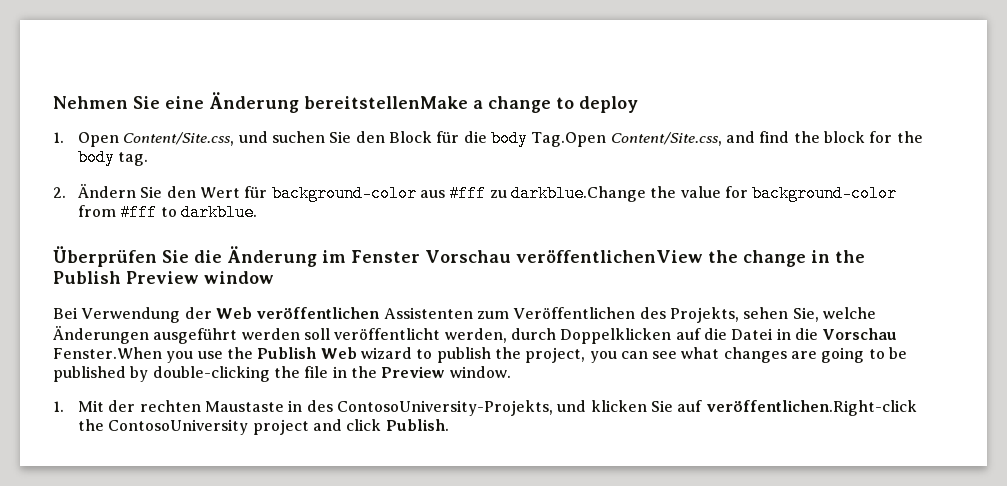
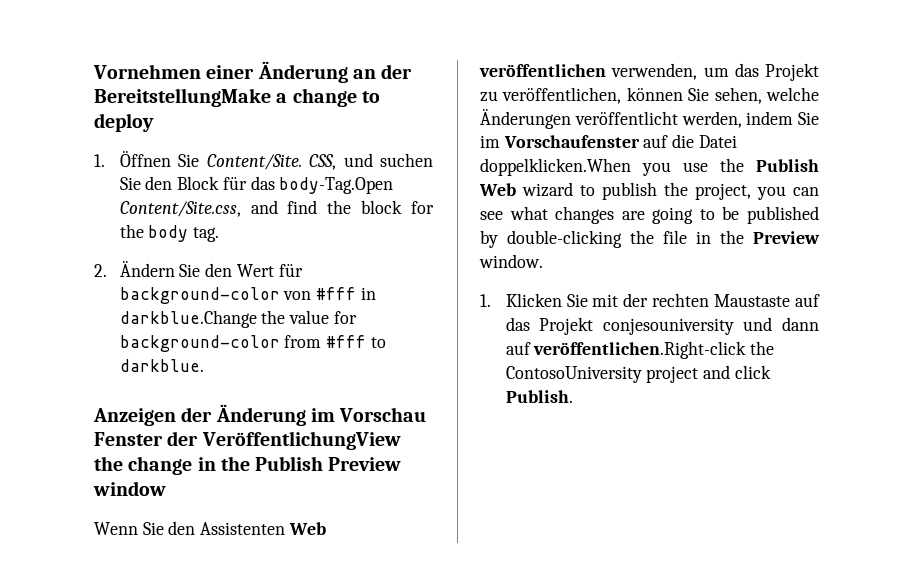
- Nehmen Sie eine Änderung bereitstellenMake a change to deploy
+ Vornehmen einer Änderung an der BereitstellungMake a change to deploy
- 1. Open Content/Site.css, und suchen Sie den Block für die body Tag.Open Content/Site.css, and find the block for the body tag.
+ 1. Öffnen Sie Content/Site. CSS, und suchen Sie den Block für das body-Tag.Open Content/Site.css, and find the block for the body tag.
- 2. Ändern Sie den Wert für background-color aus #fff zu darkblue.Change the value for background-color from #fff to darkblue.
+ 2. Ändern Sie den Wert für background-color von #fff in darkblue.Change the value for background-color from #fff to darkblue.
- Überprüfen Sie die Änderung im Fenster Vorschau veröffentlichenView the change in the Publish Preview window
+ Anzeigen der Änderung im Vorschau Fenster der VeröffentlichungView the change in the Publish Preview window
- Bei Verwendung der Web veröffentlichen Assistenten zum Veröffentlichen des Projekts, sehen Sie, welche Änderungen ausgeführt werden soll veröffentlicht werden, durch Doppelklicken auf die Datei in die Vorschau Fenster.When you use the Publish Web wizard to publish the project, you can see what changes are going to be published by double-clicking the file in the Preview window.
+ Wenn Sie den Assistenten Web veröffentlichen verwenden, um das Projekt zu veröffentlichen, können Sie sehen, welche Änderungen veröffentlicht werden, indem Sie im Vorschaufenster auf die Datei doppelklicken.When you use the Publish Web wizard to publish the project, you can see what changes are going to be published by double-clicking the file in the Preview window.
- 1. Mit der rechten Maustaste in des ContosoUniversity-Projekts, und klicken Sie auf veröffentlichen.Right-click the ContosoUniversity project and click Publish.
+ 1. Klicken Sie mit der rechten Maustaste auf das Projekt conjesouniversity und dann auf veröffentlichen.Right-click the ContosoUniversity project and click Publish.

